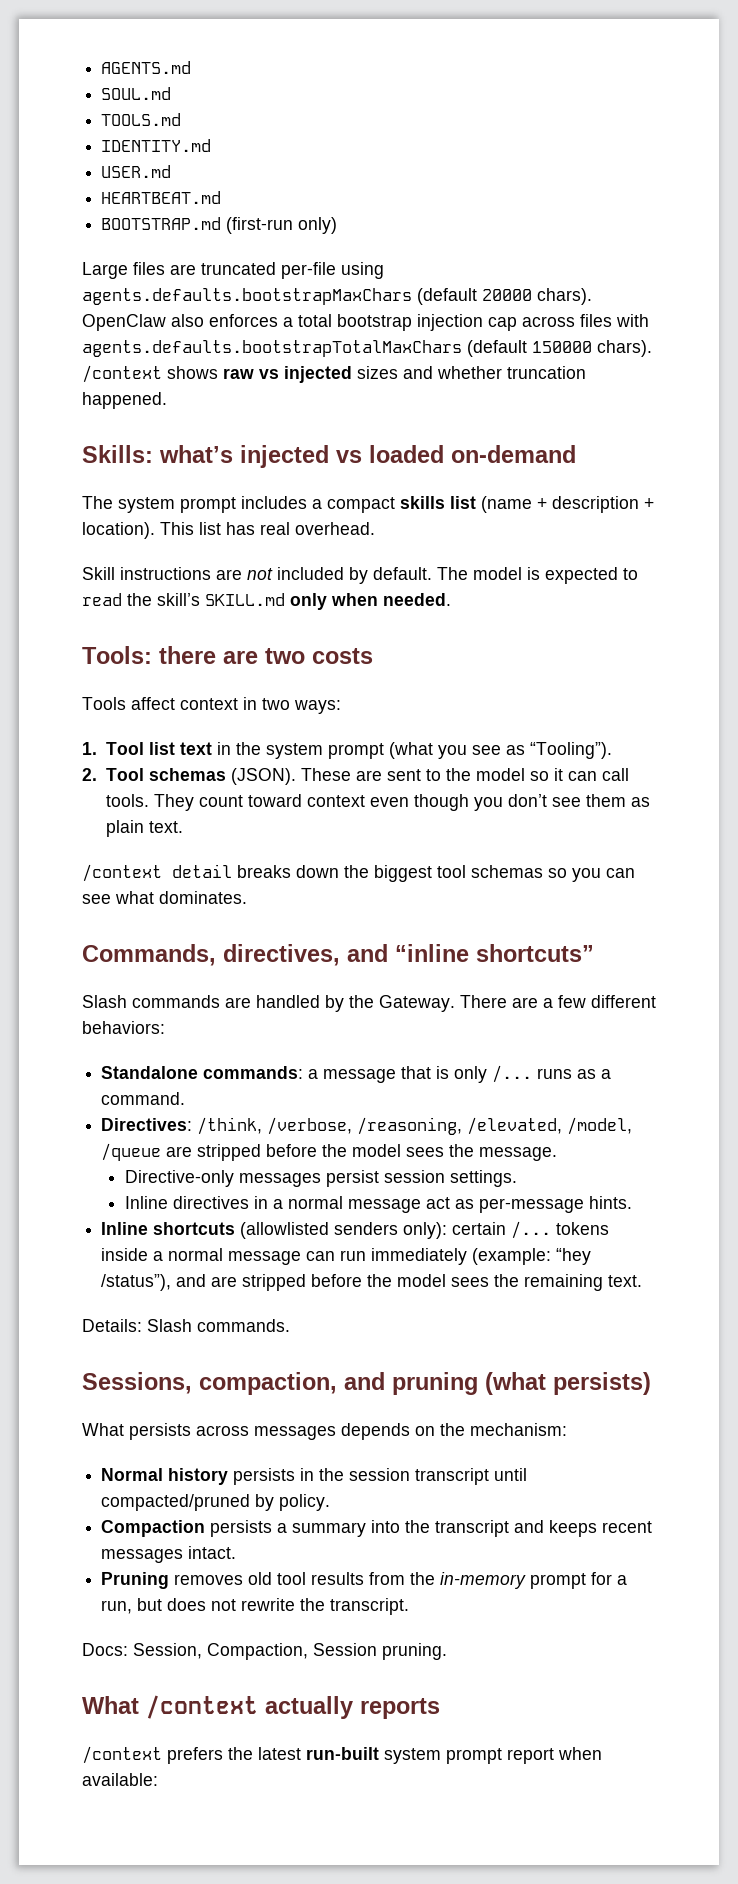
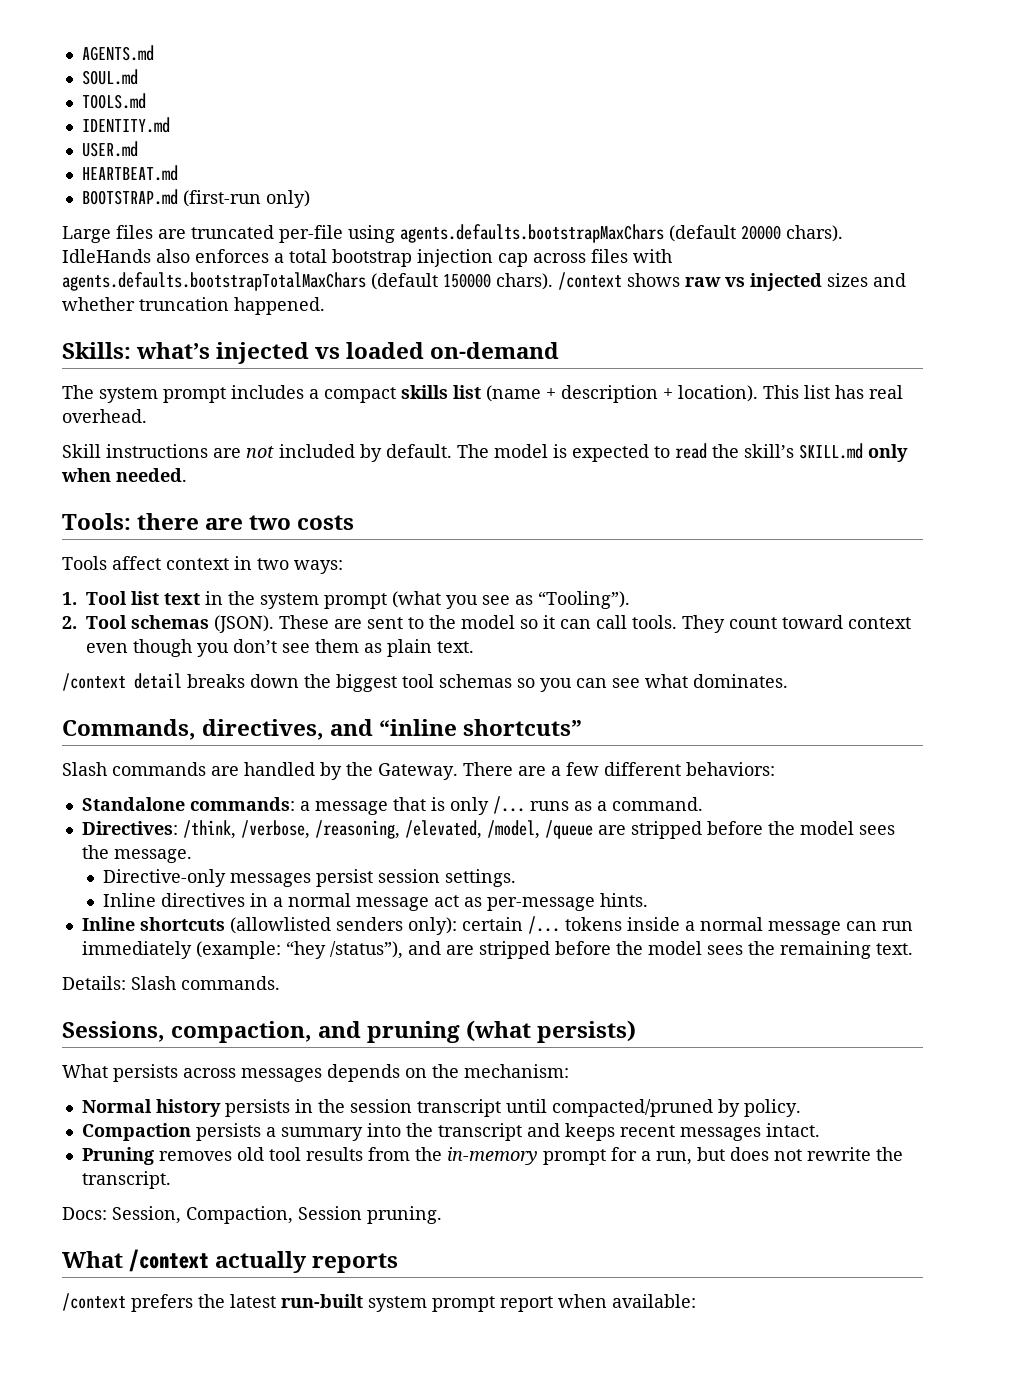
- OpenClaw also enforces a total bootstrap injection cap across files with agents.defaults.bootstrapTotalMaxChars (default 150000 chars).
+ IdleHands also enforces a total bootstrap injection cap across files with agents.defaults.bootstrapTotalMaxChars (default 150000 chars).

